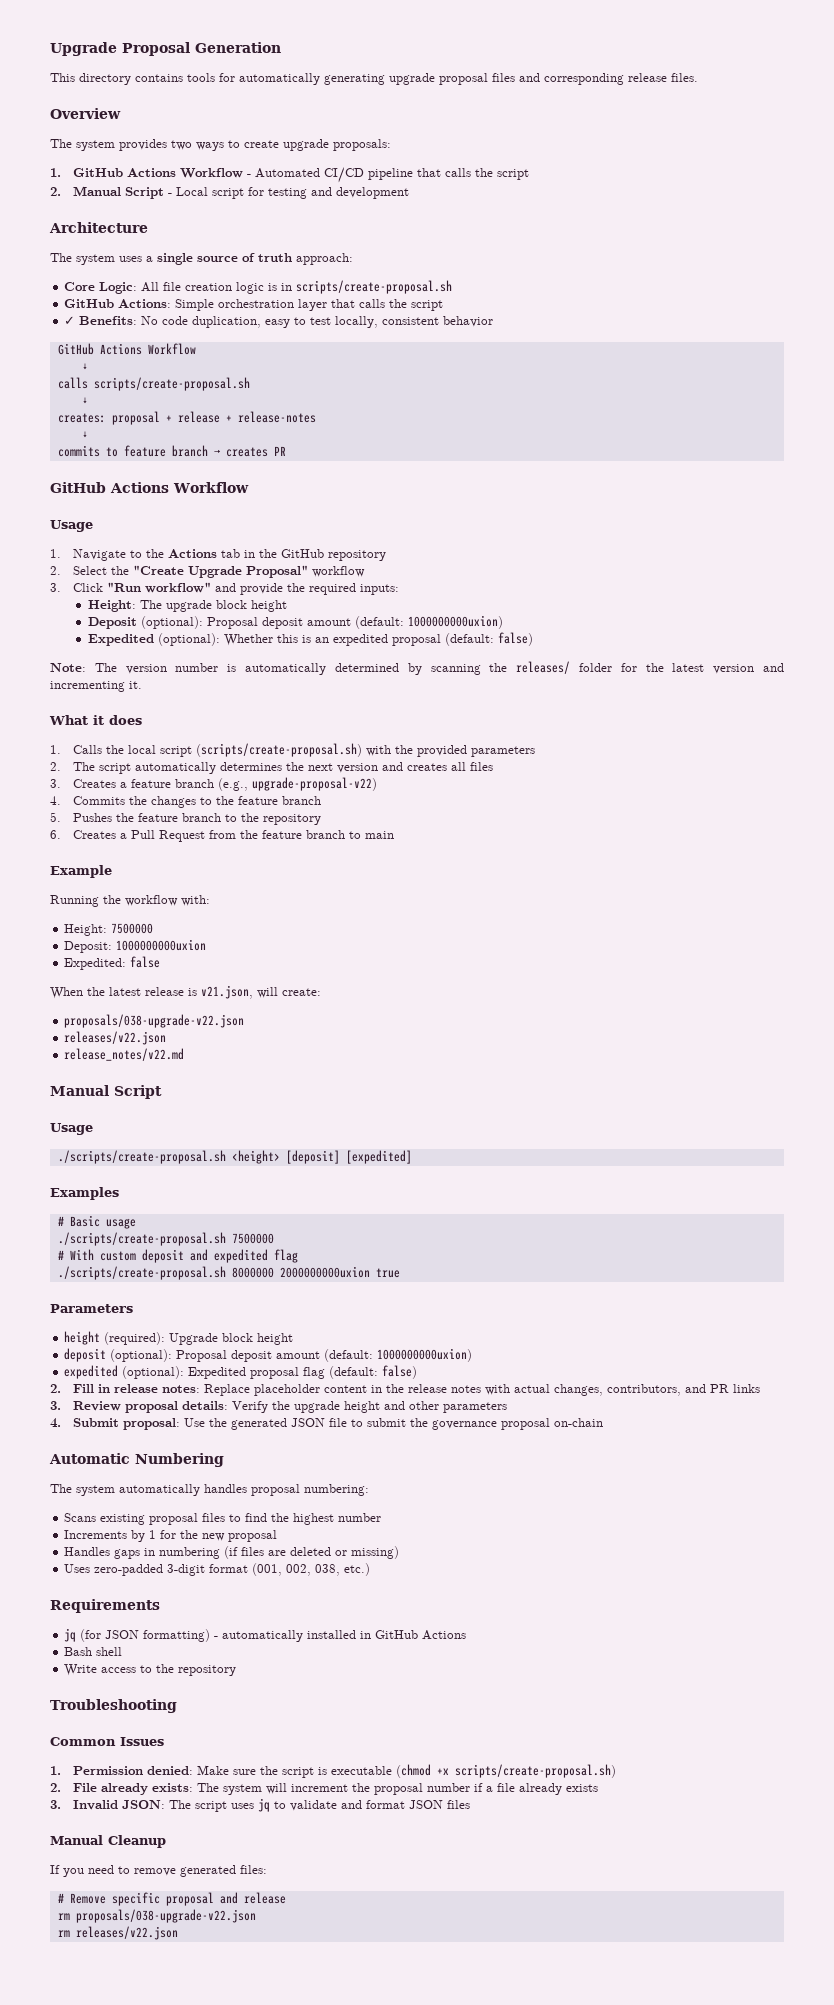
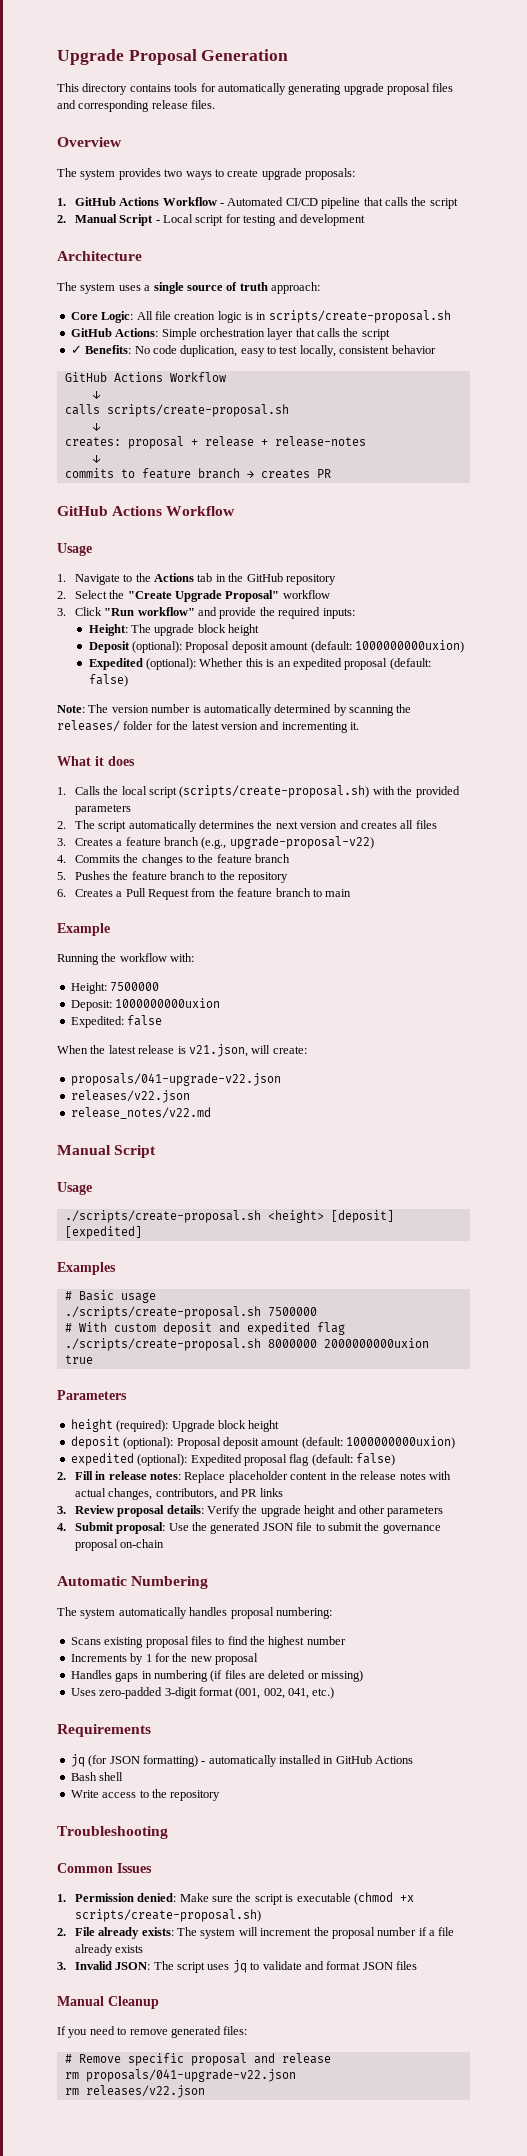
  When the latest release is v21.json, will create:
- proposals/038-upgrade-v22.json
+ proposals/041-upgrade-v22.json
- Uses zero-padded 3-digit format (001, 002, 038, etc.)
+ Uses zero-padded 3-digit format (001, 002, 041, etc.)
- rm proposals/038-upgrade-v22.json
+ rm proposals/041-upgrade-v22.json

